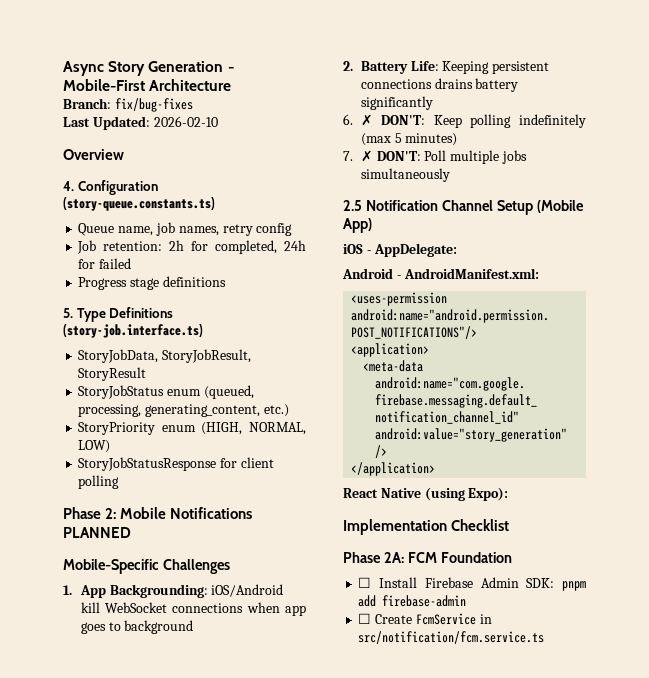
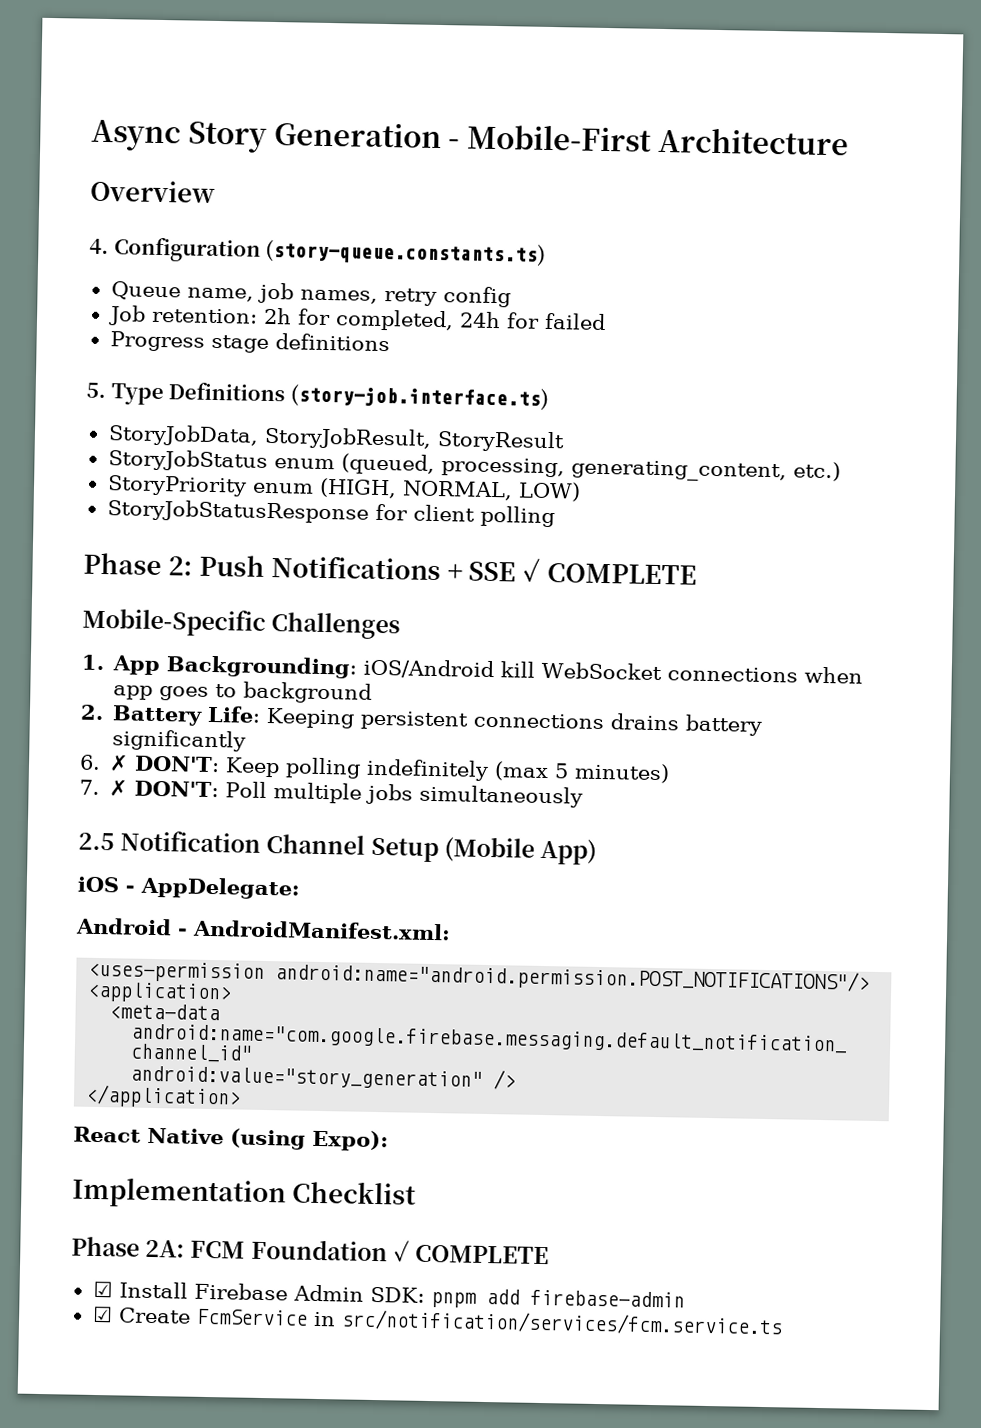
- Branch: fix/bug-fixes
- Last Updated: 2026-02-10
- Phase 2: Mobile Notifications PLANNED
+ Phase 2: Push Notifications + SSE ✓ COMPLETE
- Phase 2A: FCM Foundation
- ☐ Install Firebase Admin SDK: pnpm add firebase-admin
+ Phase 2A: FCM Foundation ✓ COMPLETE
+ ☑ Install Firebase Admin SDK: pnpm add firebase-admin
- ☐ Create FcmService in src/notification/fcm.service.ts
+ ☑ Create FcmService in src/notification/services/fcm.service.ts

